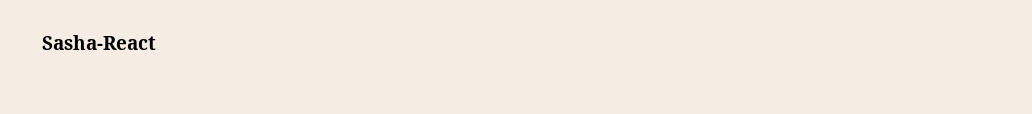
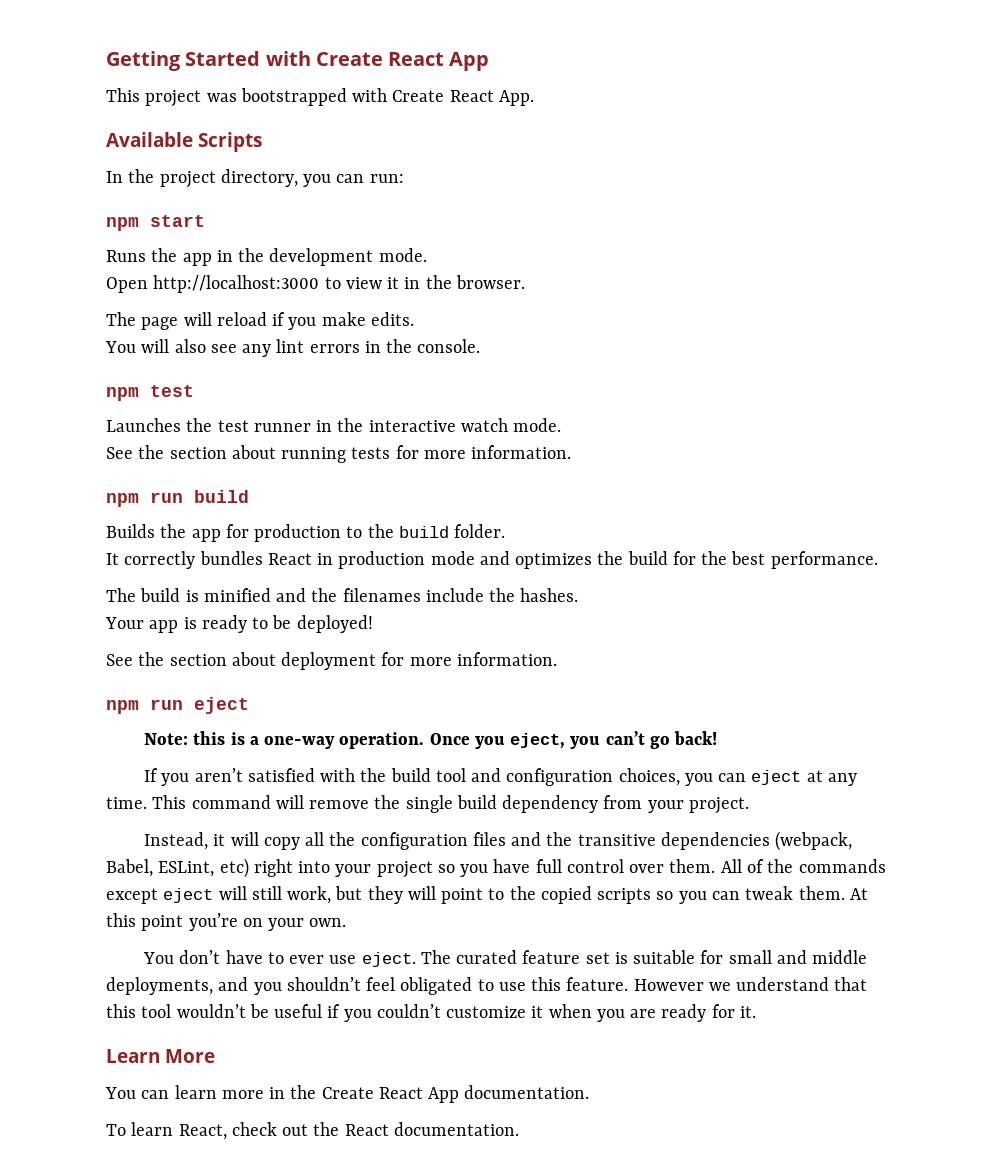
- Sasha-React
+ Getting Started with Create React App
+ This project was bootstrapped with Create React App.
+ Available Scripts
+ In the project directory, you can run:
+ npm start
+ Runs the app in the development mode.
+ Open http://localhost:3000 to view it in the browser.
+ The page will reload if you make edits.
+ You will also see any lint errors in the console.
+ npm test
+ Launches the test runner in the interactive watch mode.
+ See the section about running tests for more information.
+ npm run build
+ Builds the app for production to the build folder.
+ It correctly bundles React in production mode and optimizes the build for the best performance.
+ The build is minified and the filenames include the hashes.
+ Your app is ready to be deployed!
+ See the section about deployment for more information.
+ npm run eject
+ Note: this is a one-way operation. Once you eject, you can’t go back!
+ If you aren’t satisfied with the build tool and configuration choices, you can eject at any time. This command will remove the single build dependency from your project.
+ Instead, it will copy all the configuration files and the transitive dependencies (webpack, Babel, ESLint, etc) right into your project so you have full control over them. All of the commands except eject will still work, but they will point to the copied scripts so you can tweak them. At this point you’re on your own.
+ You don’t have to ever use eject. The curated feature set is suitable for small and middle deployments, and you shouldn’t feel obligated to use this feature. However we understand that this tool wouldn’t be useful if you couldn’t customize it when you are ready for it.
+ Learn More
+ You can learn more in the Create React App documentation.
+ To learn React, check out the React documentation.

